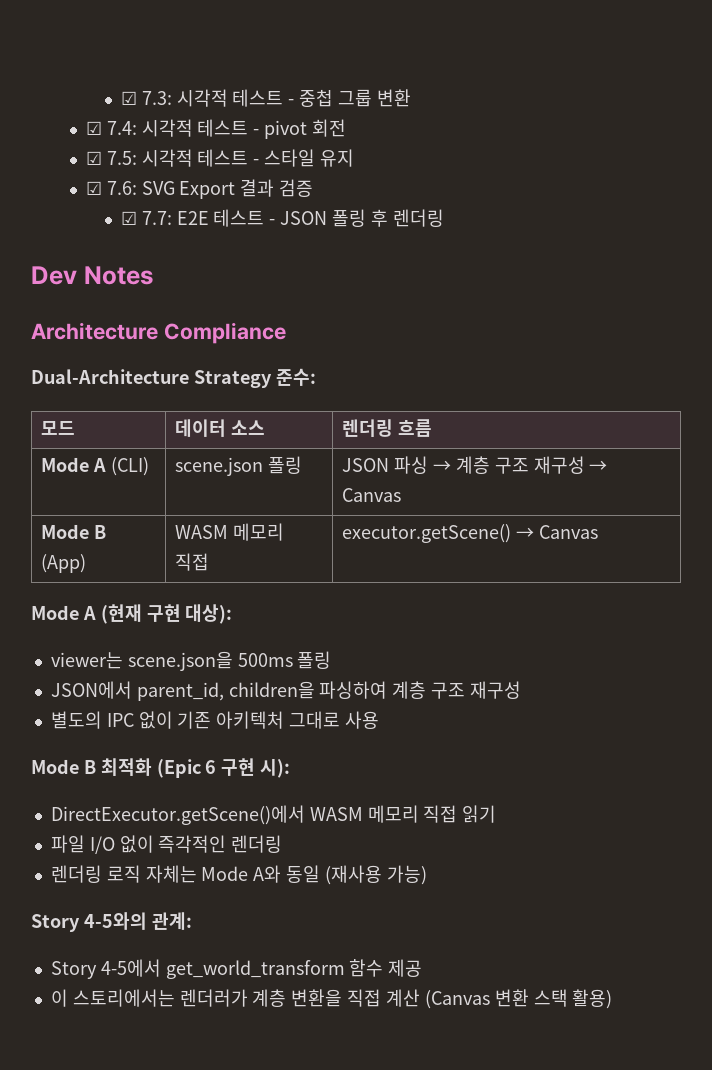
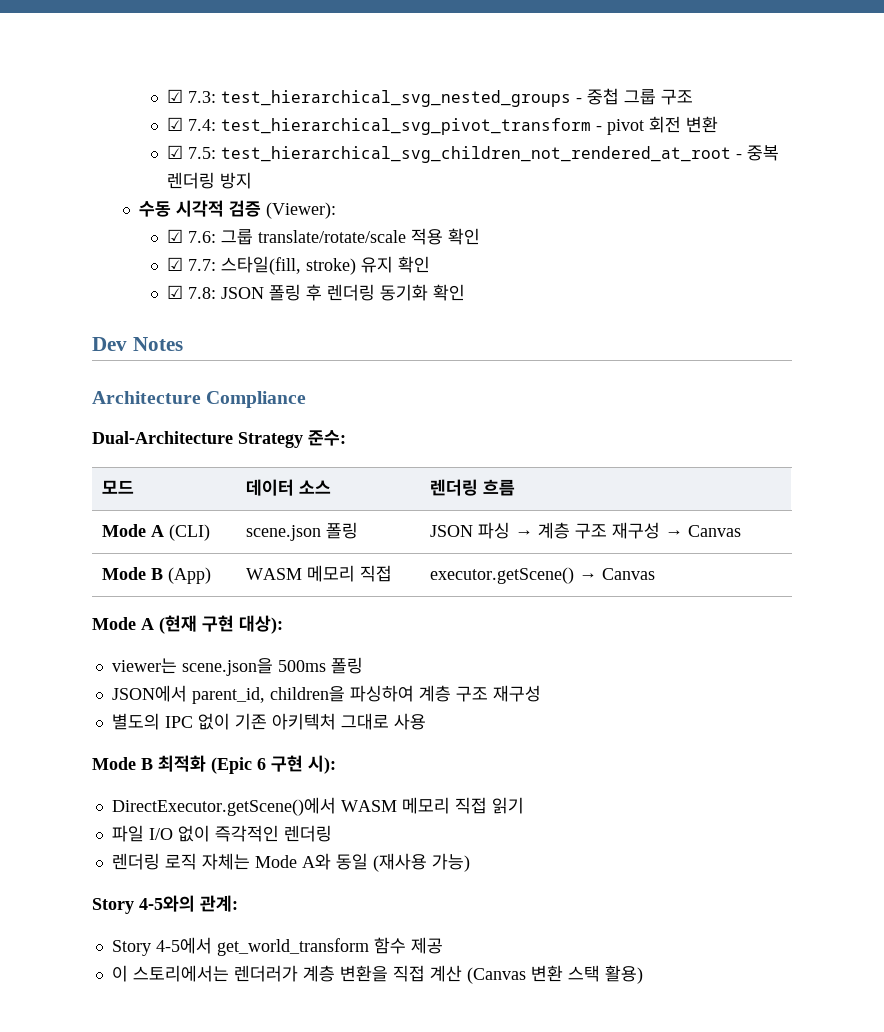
- ☑ 7.3: 시각적 테스트 - 중첩 그룹 변환
- ☑ 7.4: 시각적 테스트 - pivot 회전
- ☑ 7.5: 시각적 테스트 - 스타일 유지
- ☑ 7.6: SVG Export 결과 검증
- ☑ 7.7: E2E 테스트 - JSON 폴링 후 렌더링
+ ☑ 7.3: test_hierarchical_svg_nested_groups - 중첩 그룹 구조
+ ☑ 7.4: test_hierarchical_svg_pivot_transform - pivot 회전 변환
+ ☑ 7.5: test_hierarchical_svg_children_not_rendered_at_root - 중복 렌더링 방지
+ 수동 시각적 검증 (Viewer):
+ ☑ 7.6: 그룹 translate/rotate/scale 적용 확인
+ ☑ 7.7: 스타일(fill, stroke) 유지 확인
+ ☑ 7.8: JSON 폴링 후 렌더링 동기화 확인

